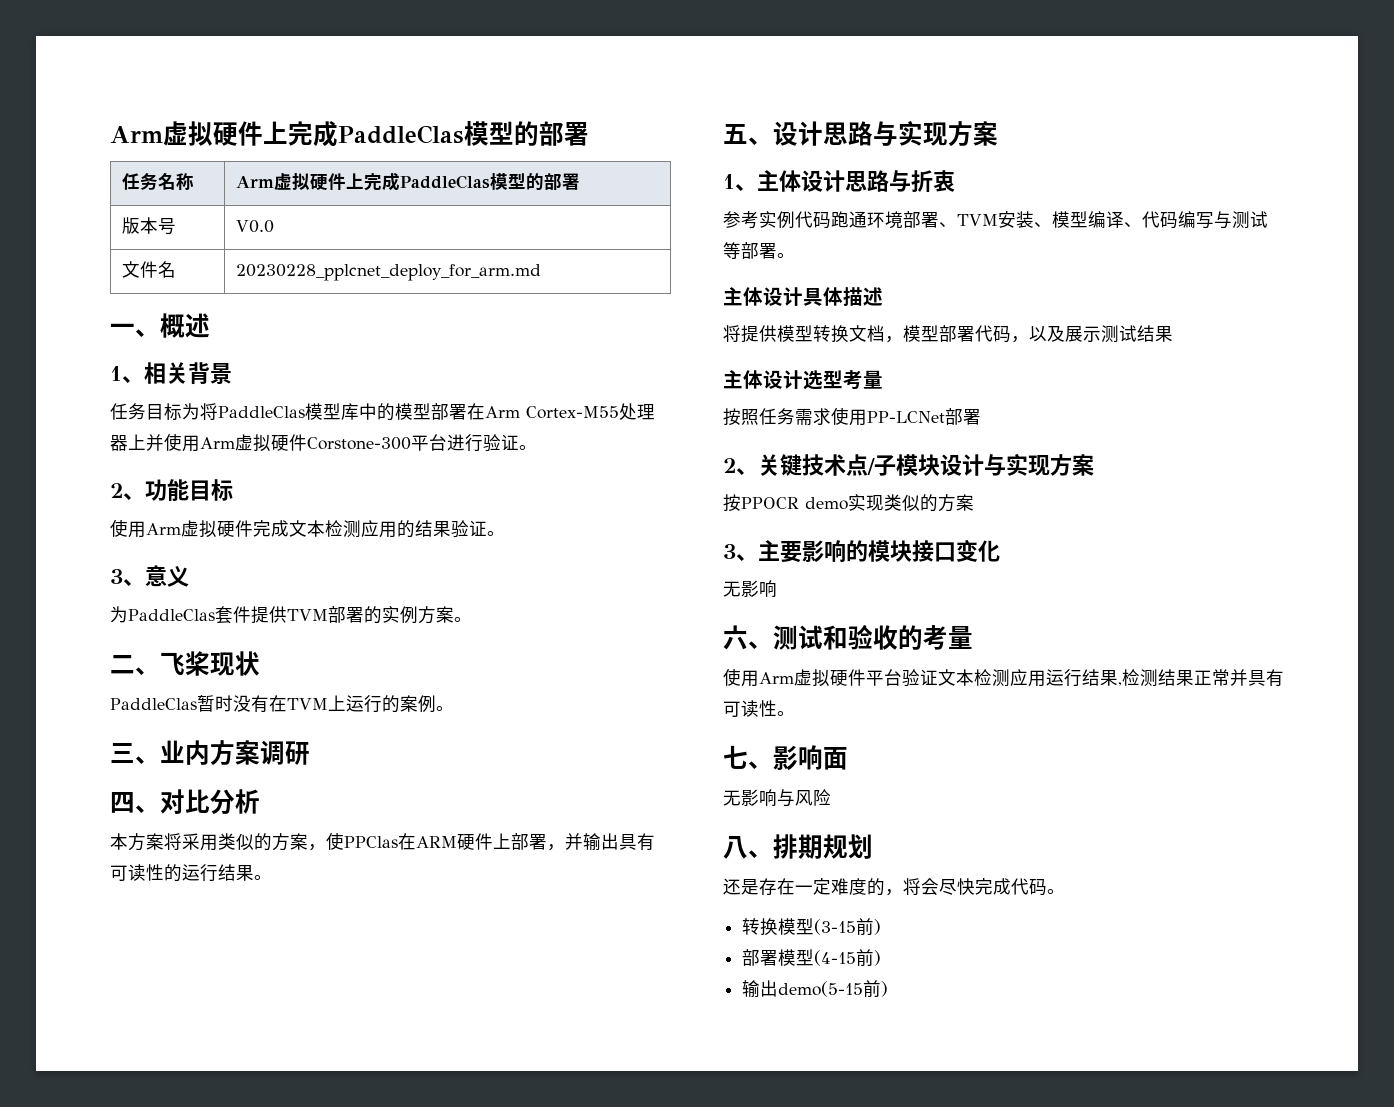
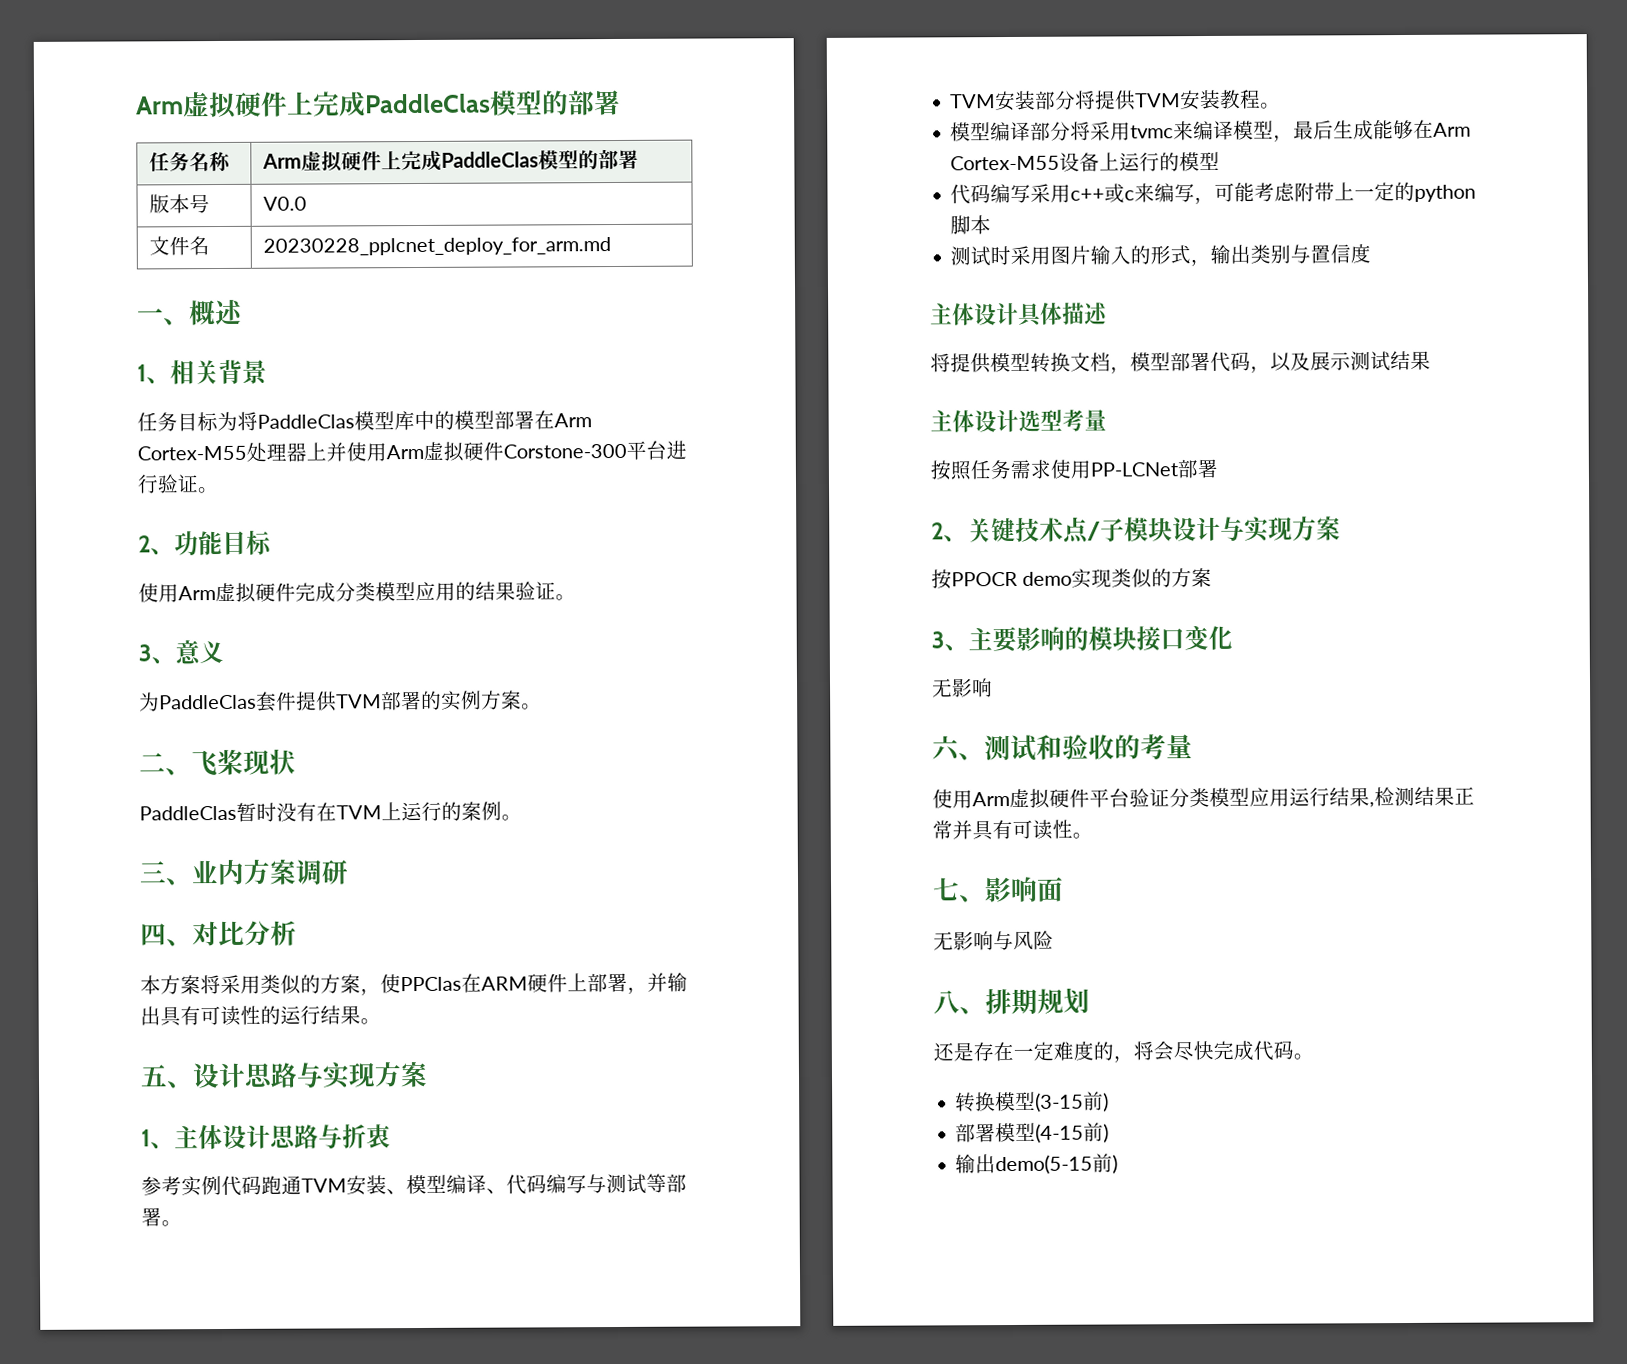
- 使用Arm虚拟硬件完成文本检测应用的结果验证。
+ 使用Arm虚拟硬件完成分类模型应用的结果验证。
- 参考实例代码跑通环境部署、TVM安装、模型编译、代码编写与测试等部署。
+ 参考实例代码跑通TVM安装、模型编译、代码编写与测试等部署。
+ TVM安装部分将提供TVM安装教程。
+ 模型编译部分将采用tvmc来编译模型，最后生成能够在Arm Cortex-M55设备上运行的模型
+ 代码编写采用c++或c来编写，可能考虑附带上一定的python脚本
+ 测试时采用图片输入的形式，输出类别与置信度
- 使用Arm虚拟硬件平台验证文本检测应用运行结果,检测结果正常并具有可读性。
+ 使用Arm虚拟硬件平台验证分类模型应用运行结果,检测结果正常并具有可读性。

